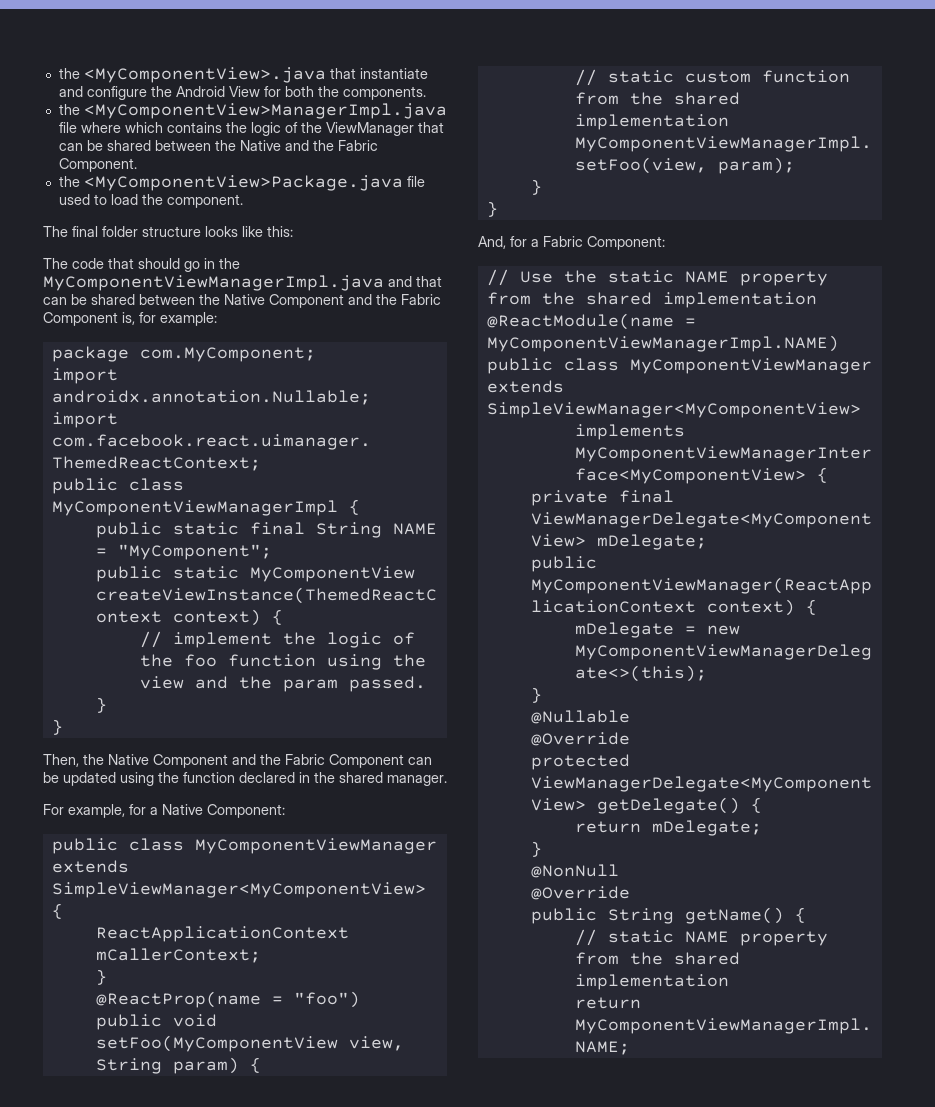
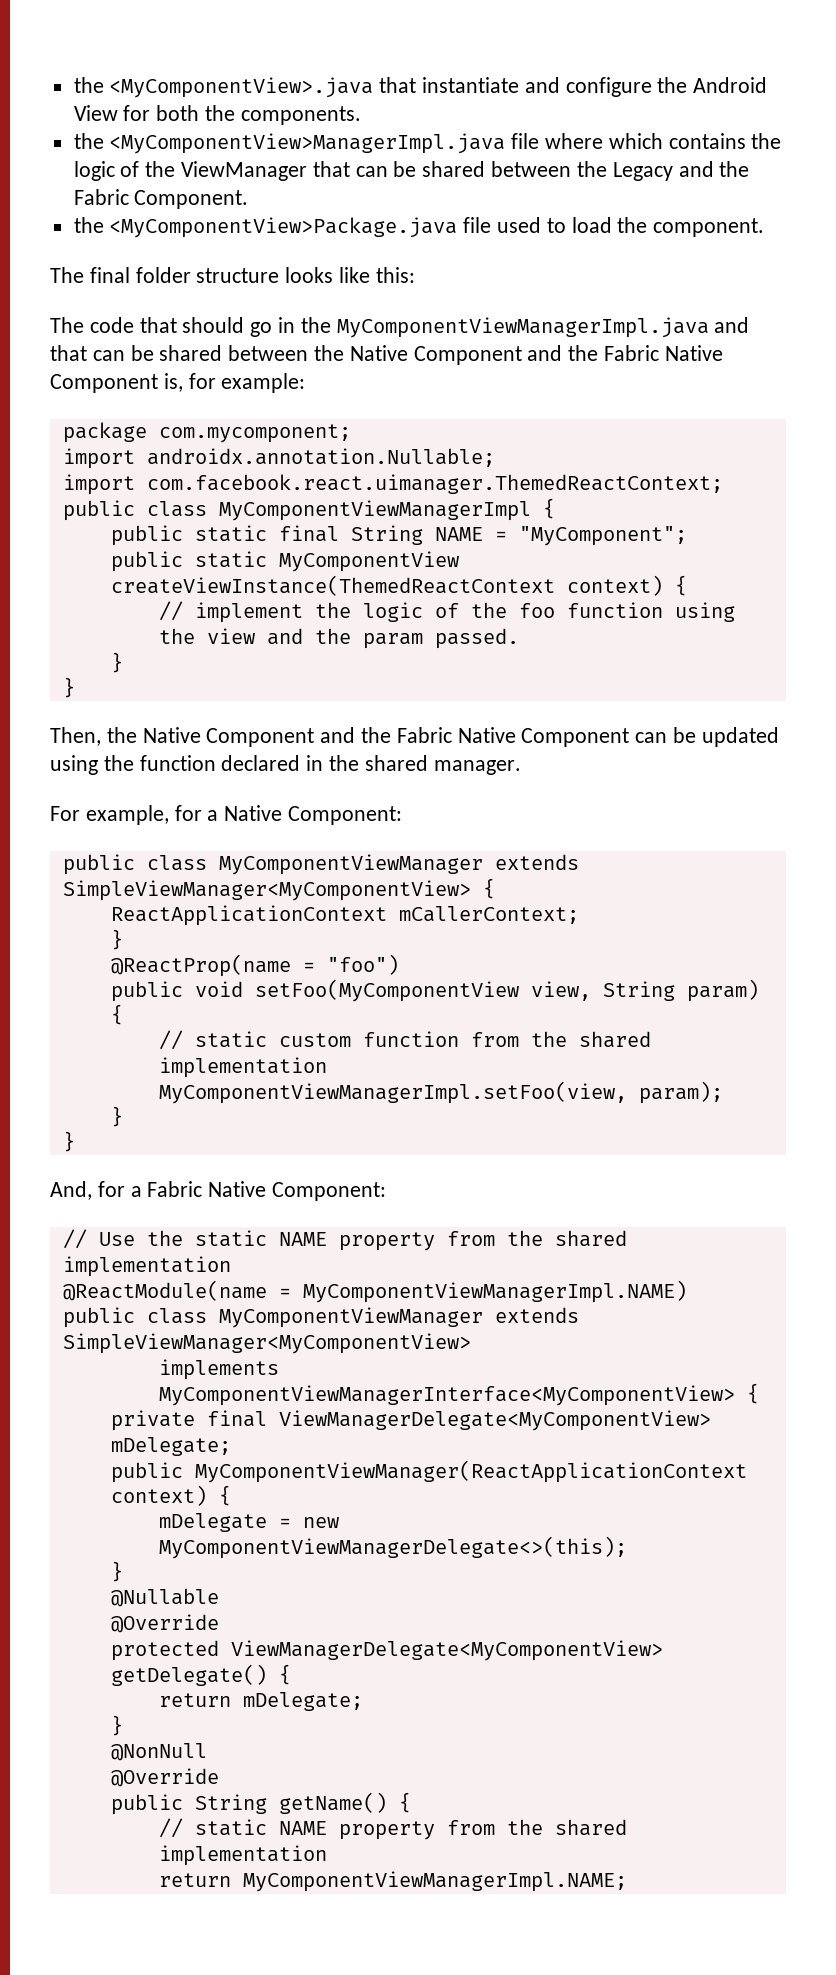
- the <MyComponentView>ManagerImpl.java file where which contains the logic of the ViewManager that can be shared between the Native and the Fabric Component.
+ the <MyComponentView>ManagerImpl.java file where which contains the logic of the ViewManager that can be shared between the Legacy and the Fabric Component.
- The code that should go in the MyComponentViewManagerImpl.java and that can be shared between the Native Component and the Fabric Component is, for example:
+ The code that should go in the MyComponentViewManagerImpl.java and that can be shared between the Native Component and the Fabric Native Component is, for example:
- package com.MyComponent;
+ package com.mycomponent;
- Then, the Native Component and the Fabric Component can be updated using the function declared in the shared manager.
+ Then, the Native Component and the Fabric Native Component can be updated using the function declared in the shared manager.
- And, for a Fabric Component:
+ And, for a Fabric Native Component:

